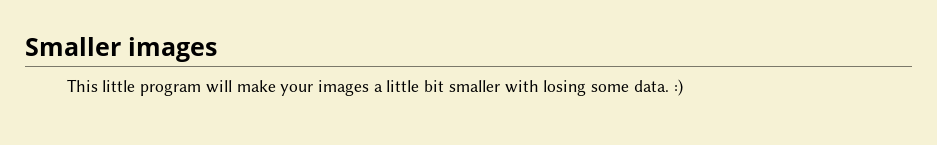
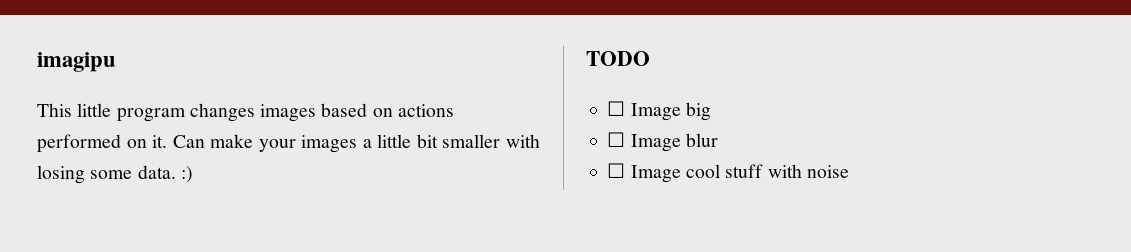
- Smaller images
+ imagipu
- This little program will make your images a little bit smaller with losing some data. :)
+ This little program changes images based on actions performed on it. Can make your images a little bit smaller with losing some data. :)
+ TODO
+ ☐ Image big
+ ☐ Image blur
+ ☐ Image cool stuff with noise

